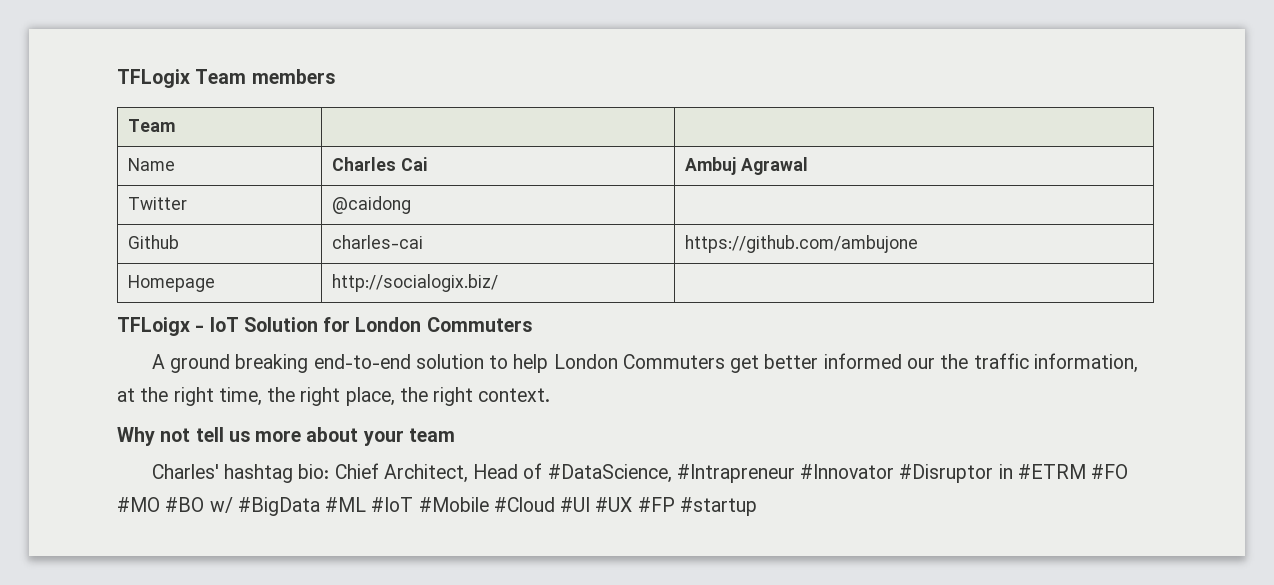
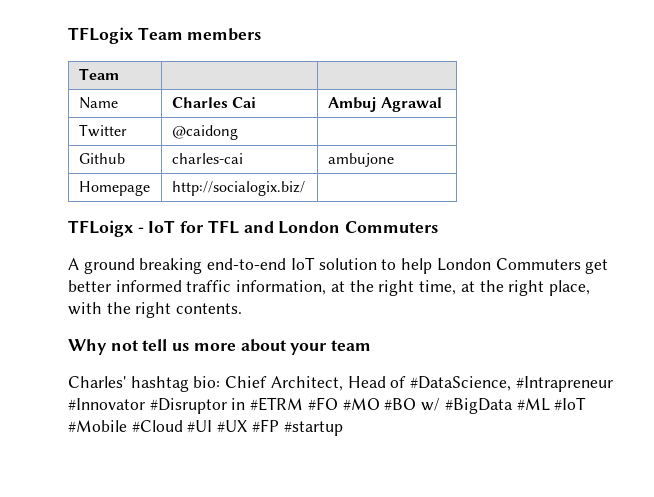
- Github | charles-cai | https://github.com/ambujone
+ Github | charles-cai | ambujone
- TFLoigx - IoT Solution for London Commuters
+ TFLoigx - IoT for TFL and London Commuters
- A ground breaking end-to-end solution to help London Commuters get better informed our the traffic information, at the right time, the right place, the right context.
+ A ground breaking end-to-end IoT solution to help London Commuters get better informed traffic information, at the right time, at the right place, with the right contents.

